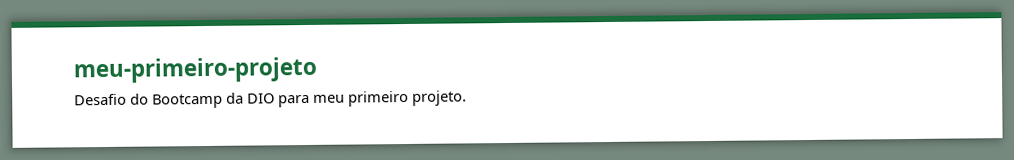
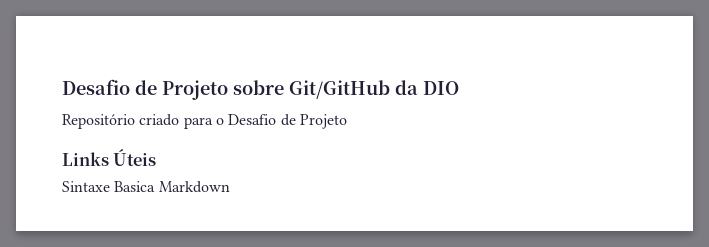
- meu-primeiro-projeto
- Desafio do Bootcamp da DIO para meu primeiro projeto.
+ Desafio de Projeto sobre Git/GitHub da DIO
+ Repositório criado para o Desafio de Projeto
+ Links Úteis
+ Sintaxe Basica Markdown

